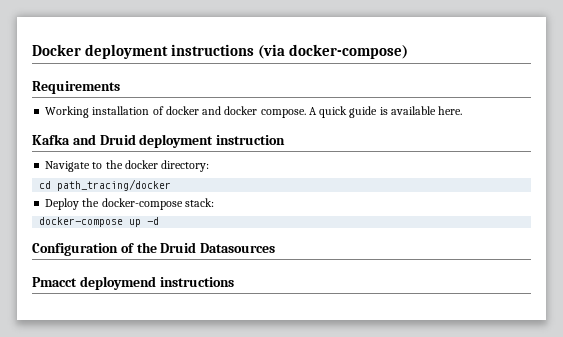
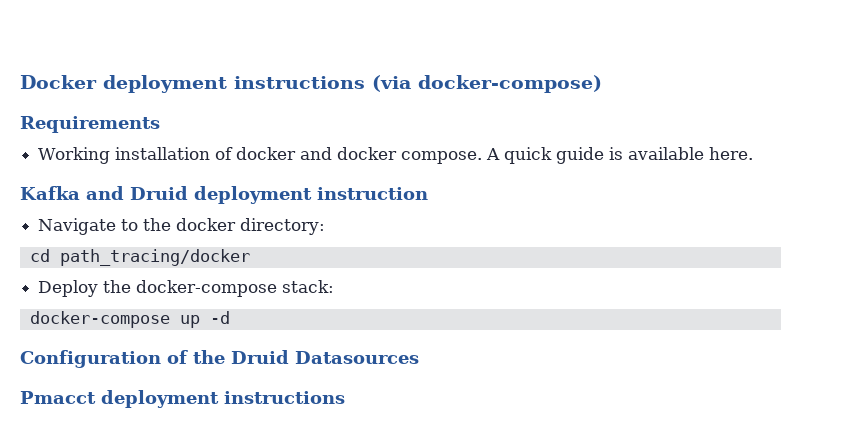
- Pmacct deploymend instructions
+ Pmacct deployment instructions

